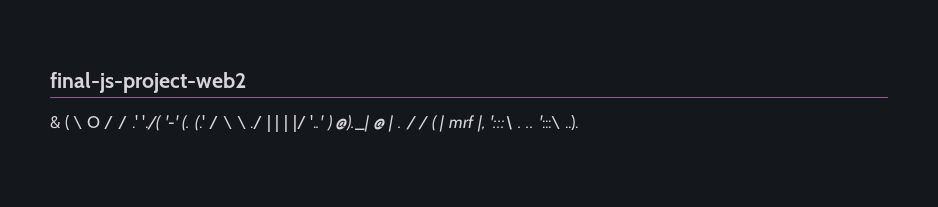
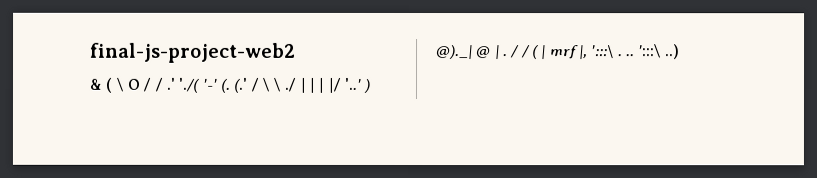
- ':::\ ..).
+ ':::\ ..)

